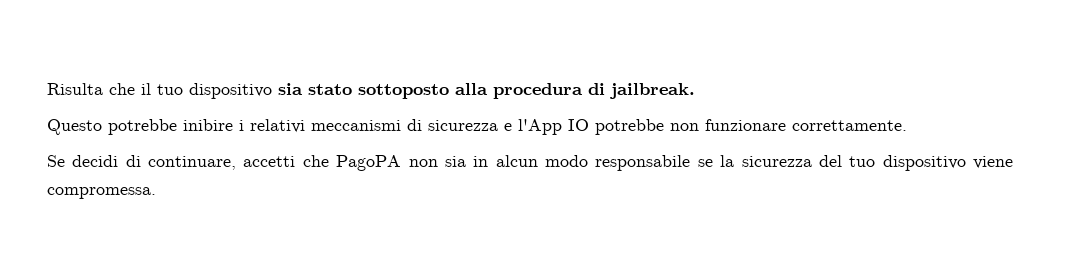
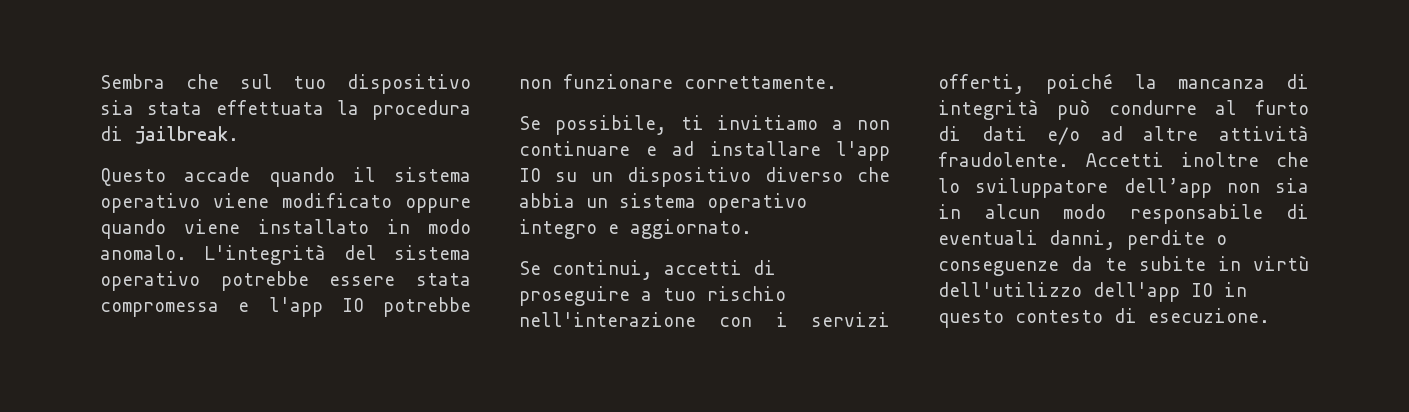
- Risulta che il tuo dispositivo sia stato sottoposto alla procedura di jailbreak.
- Questo potrebbe inibire i relativi meccanismi di sicurezza e l'App IO potrebbe non funzionare correttamente.
+ Sembra che sul tuo dispositivo sia stata effettuata la procedura di jailbreak.
+ Questo accade quando il sistema operativo viene modificato oppure quando viene installato in modo anomalo. L'integrità del sistema operativo potrebbe essere stata compromessa e l'app IO potrebbe non funzionare correttamente.
- Se decidi di continuare, accetti che PagoPA non sia in alcun modo responsabile se la sicurezza del tuo dispositivo viene compromessa.
+ Se possibile, ti invitiamo a non continuare e ad installare l'app IO su un dispositivo diverso che abbia un sistema operativo integro e aggiornato.
+ Se continui, accetti di proseguire a tuo rischio nell'interazione con i servizi offerti, poiché la mancanza di integrità può condurre al furto di dati e/o ad altre attività fraudolente. Accetti inoltre che lo sviluppatore dell’app non sia in alcun modo responsabile di eventuali danni, perdite o conseguenze da te subite in virtù dell'utilizzo dell'app IO in questo contesto di esecuzione.

